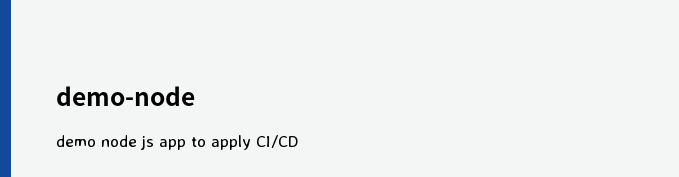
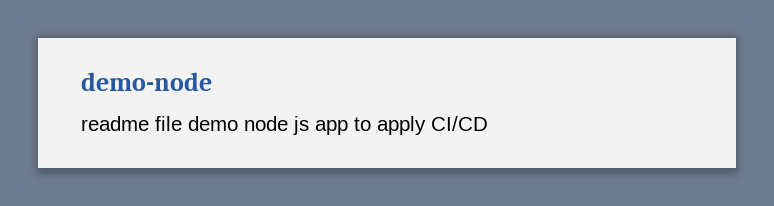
- demo node js app to apply CI/CD
+ readme file demo node js app to apply CI/CD

